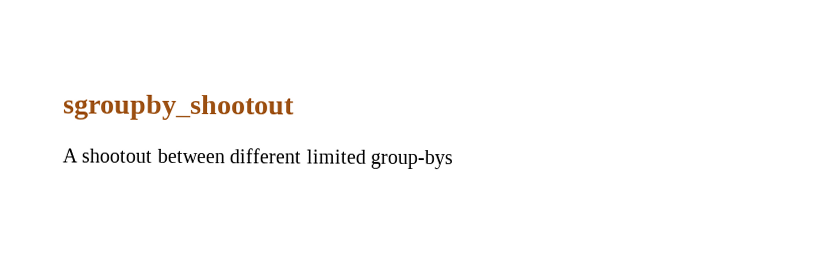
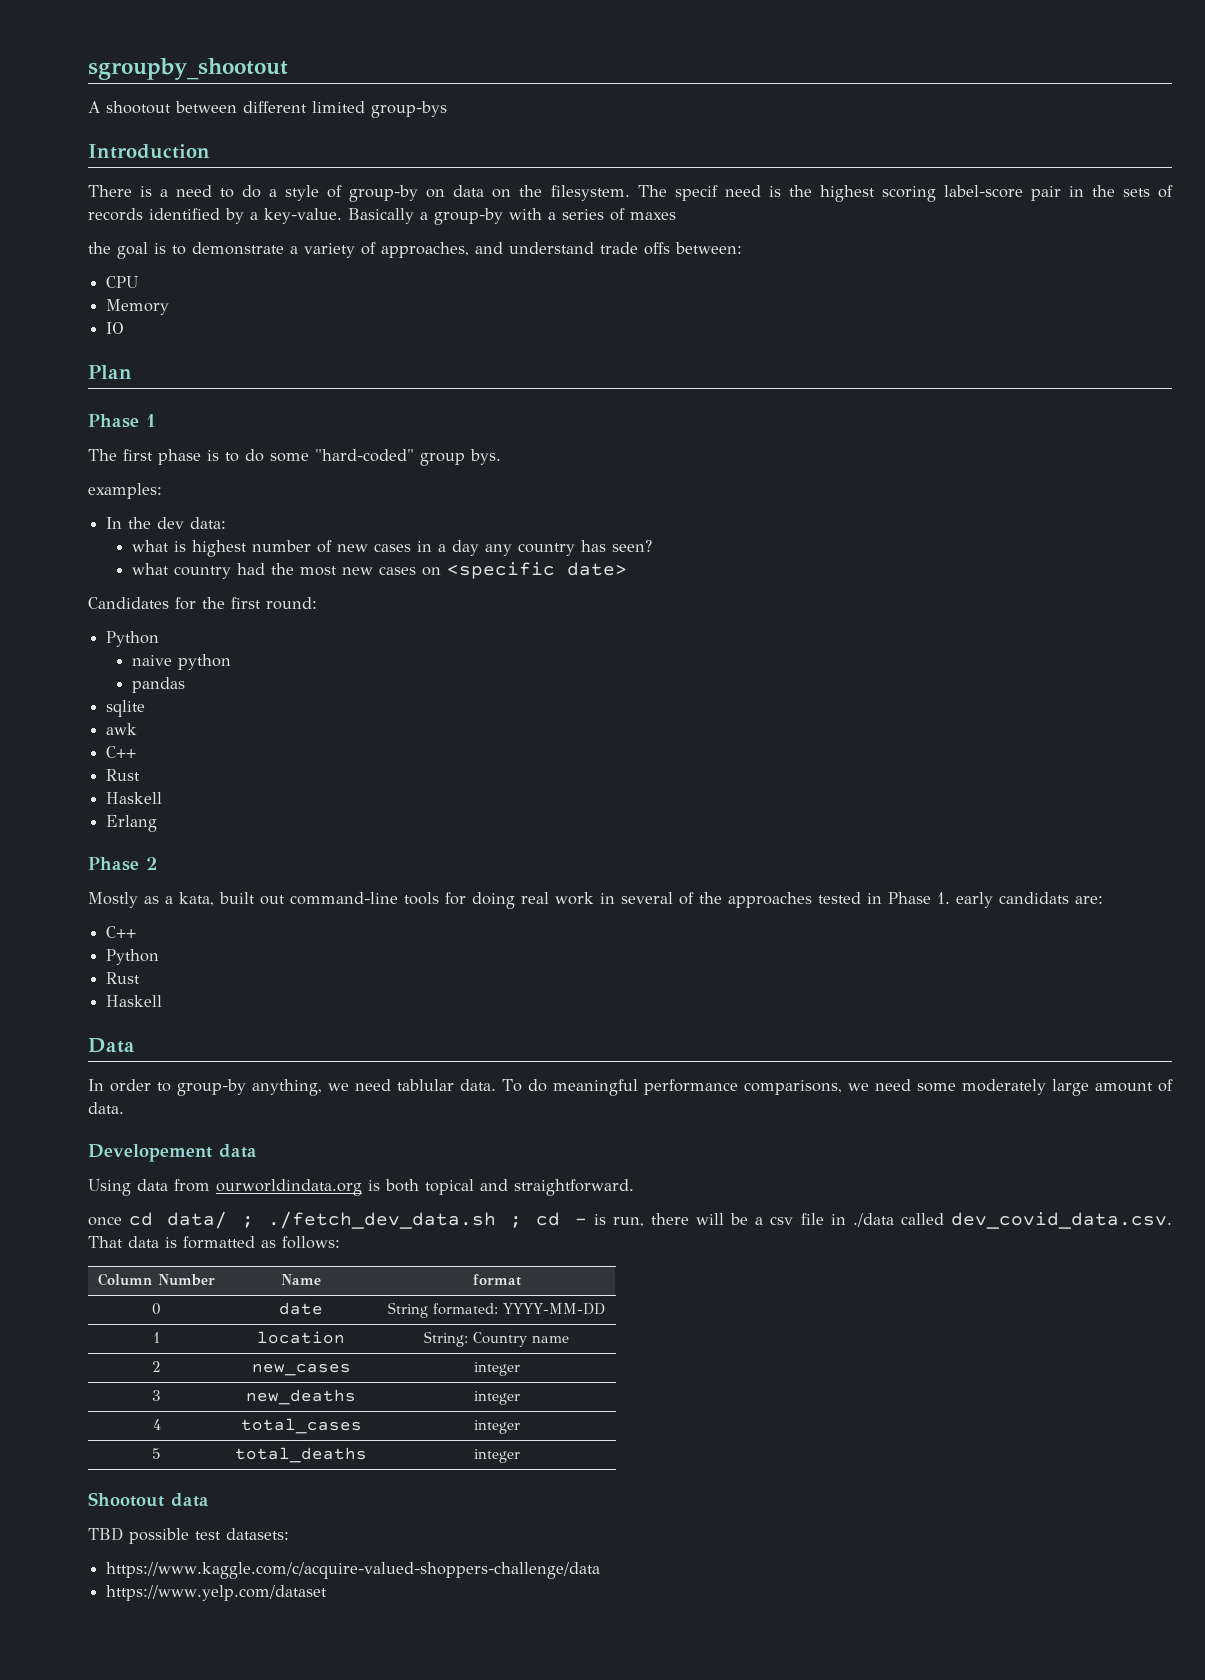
+ Introduction
+ There is a need to do a style of group-by on data on the filesystem. The specif need is the highest scoring label-score pair in the sets of records identified by a key-value. Basically a group-by with a series of maxes
+ the goal is to demonstrate a variety of approaches, and understand trade offs between:
+ CPU
+ Memory
+ IO
+ Plan
+ Phase 1
+ The first phase is to do some "hard-coded" group bys.
+ examples:
+ In the dev data:
+ what is highest number of new cases in a day any country has seen?
+ what country had the most new cases on <specific date>
+ Candidates for the first round:
+ Python
+ naive python
+ pandas
+ sqlite
+ awk
+ C++
+ Rust
+ Haskell
+ Erlang
+ Phase 2
+ Mostly as a kata, built out command-line tools for doing real work in several of the approaches tested in Phase 1. early candidats are:
+ C++
+ Python
+ Rust
+ Haskell
+ Data
+ In order to group-by anything, we need tablular data. To do meaningful performance comparisons, we need some moderately large amount of data.
+ Developement data
+ Using data from ourworldindata.org is both topical and straightforward.
+ once cd data/ ; ./fetch_dev_data.sh ; cd - is run, there will be a csv file in ./data called dev_covid_data.csv. That data is formatted as follows:
+ Column Number | Name | format
+ 0 | date | String formated: YYYY-MM-DD
+ 1 | location | String: Country name
+ 2 | new_cases | integer
+ 3 | new_deaths | integer
+ 4 | total_cases | integer
+ 5 | total_deaths | integer
+ Shootout data
+ TBD possible test datasets:
+ https://www.kaggle.com/c/acquire-valued-shoppers-challenge/data
+ https://www.yelp.com/dataset

